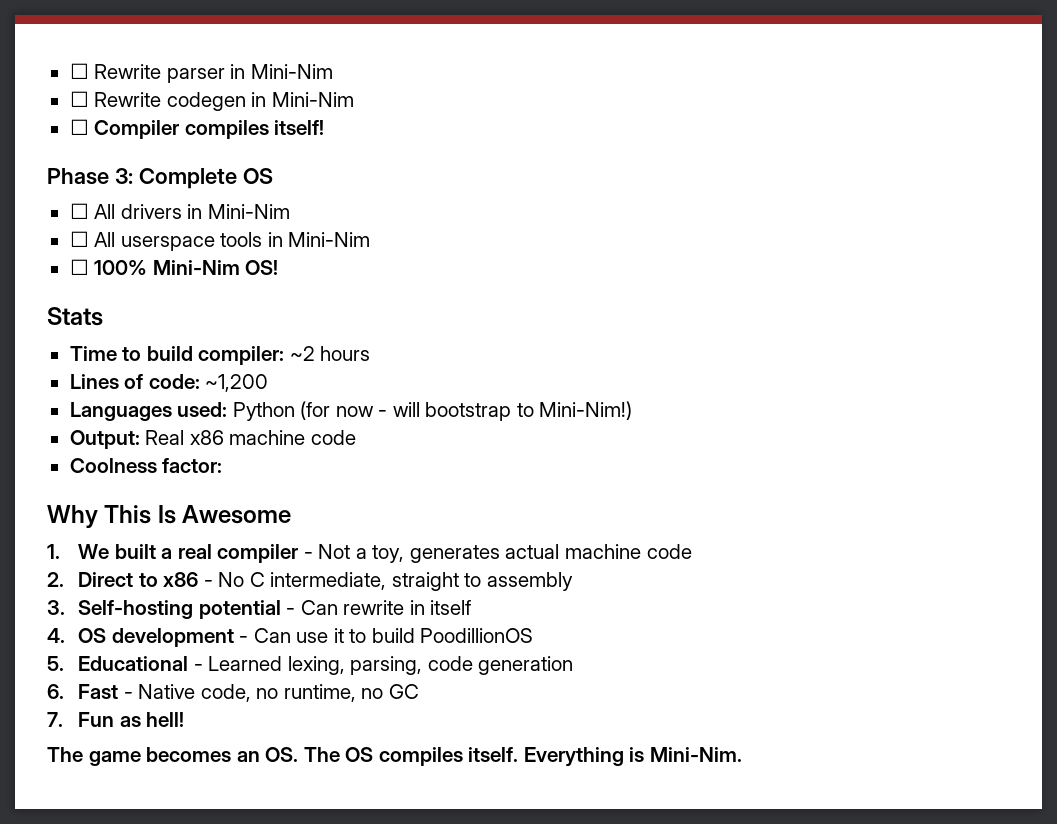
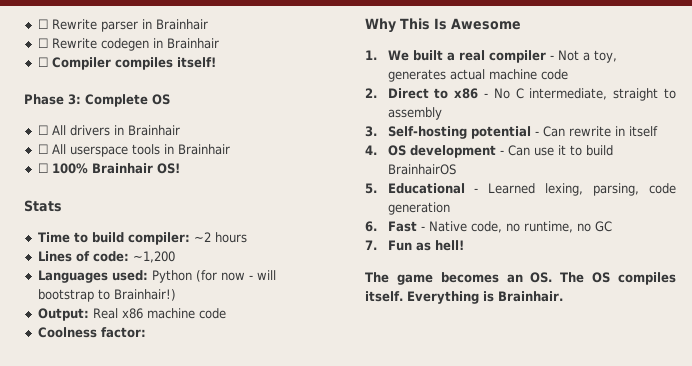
- ☐ Rewrite parser in Mini-Nim
+ ☐ Rewrite parser in Brainhair
- ☐ Rewrite codegen in Mini-Nim
+ ☐ Rewrite codegen in Brainhair
- ☐ All drivers in Mini-Nim
+ ☐ All drivers in Brainhair
- ☐ All userspace tools in Mini-Nim
+ ☐ All userspace tools in Brainhair
- ☐ 100% Mini-Nim OS!
+ ☐ 100% Brainhair OS!
- Languages used: Python (for now - will bootstrap to Mini-Nim!)
+ Languages used: Python (for now - will bootstrap to Brainhair!)
- 4. OS development - Can use it to build PoodillionOS
+ 4. OS development - Can use it to build BrainhairOS
- Everything is Mini-Nim.
+ Everything is Brainhair.

